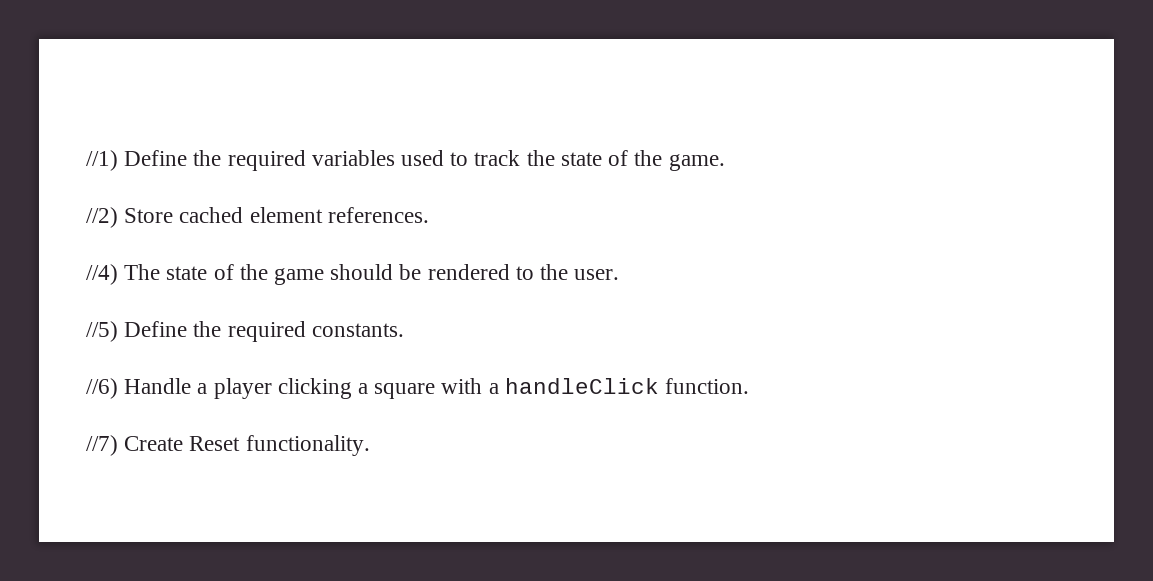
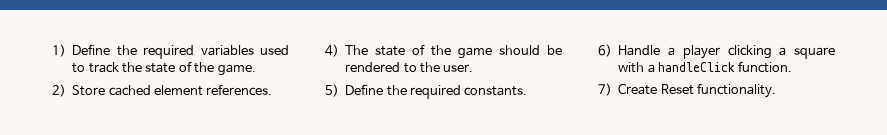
- //1) Define the required variables used to track the state of the game.
+ 1) Define the required variables used to track the state of the game.
- //2) Store cached element references.
+ 2) Store cached element references.
- //4) The state of the game should be rendered to the user.
+ 4) The state of the game should be rendered to the user.
- //5) Define the required constants.
+ 5) Define the required constants.
- //6) Handle a player clicking a square with a handleClick function.
+ 6) Handle a player clicking a square with a handleClick function.
- //7) Create Reset functionality.
+ 7) Create Reset functionality.

